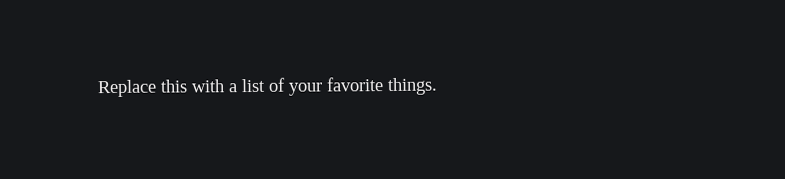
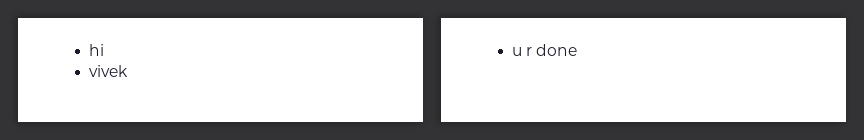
- Replace this with a list of your favorite things.
+ hi
+ vivek
+ u r done

